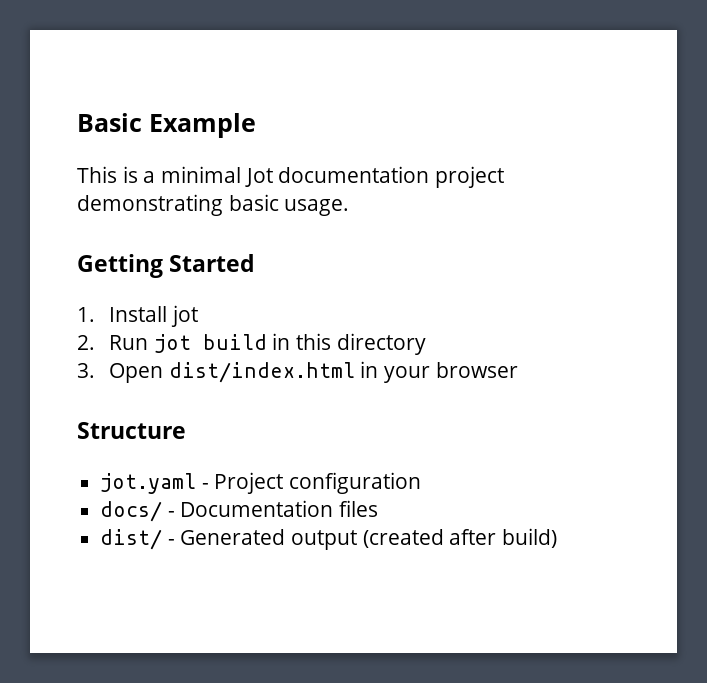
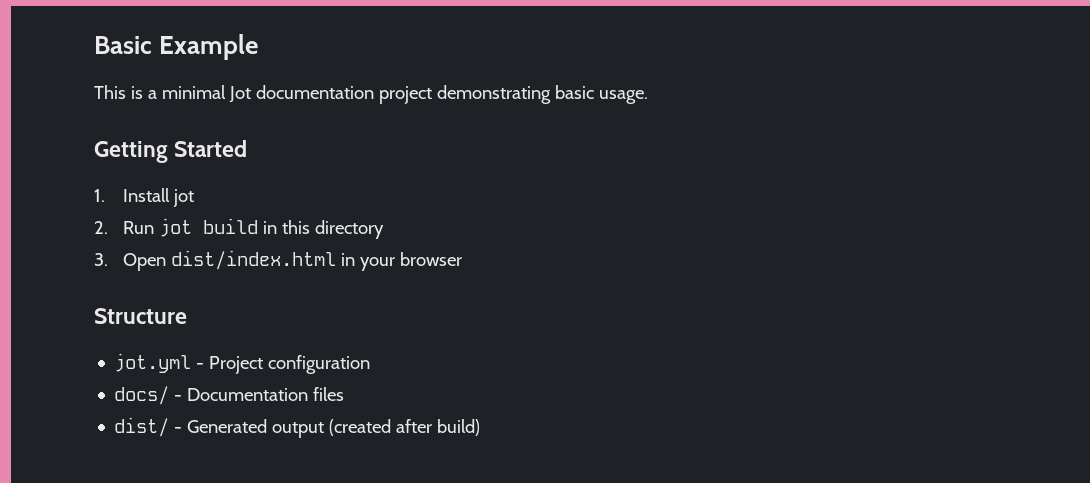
- jot.yaml - Project configuration
+ jot.yml - Project configuration

